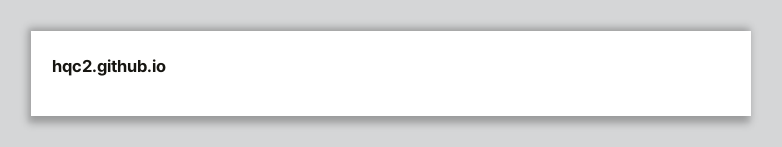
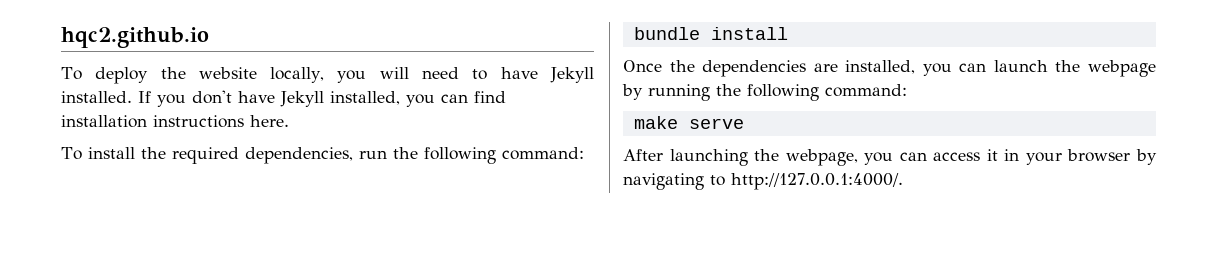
+ To deploy the website locally, you will need to have Jekyll installed. If you don't have Jekyll installed, you can find installation instructions here.
+ To install the required dependencies, run the following command:
+ bundle install
+ Once the dependencies are installed, you can launch the webpage by running the following command:
+ make serve
+ After launching the webpage, you can access it in your browser by navigating to http://127.0.0.1:4000/.

